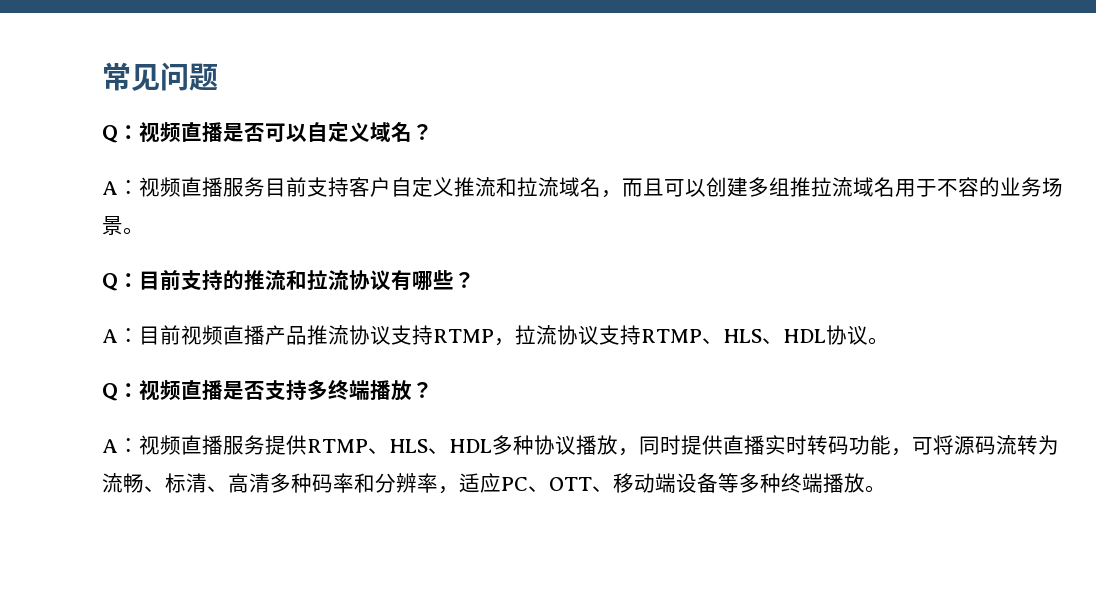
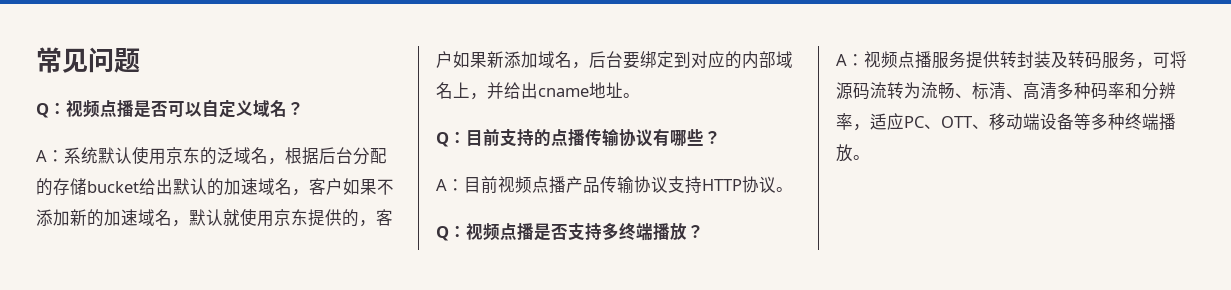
- Q：视频直播是否可以自定义域名？
+ Q：视频点播是否可以自定义域名？
- A：视频直播服务目前支持客户自定义推流和拉流域名，而且可以创建多组推拉流域名用于不容的业务场景。
+ A：系统默认使用京东的泛域名，根据后台分配的存储bucket给出默认的加速域名，客户如果不添加新的加速域名，默认就使用京东提供的，客户如果新添加域名，后台要绑定到对应的内部域名上，并给出cname地址。
- Q：目前支持的推流和拉流协议有哪些？
+ Q：目前支持的点播传输协议有哪些？
- A：目前视频直播产品推流协议支持RTMP，拉流协议支持RTMP、HLS、HDL协议。
+ A：目前视频点播产品传输协议支持HTTP协议。
- Q：视频直播是否支持多终端播放？
+ Q：视频点播是否支持多终端播放？
- A：视频直播服务提供RTMP、HLS、HDL多种协议播放，同时提供直播实时转码功能，可将源码流转为流畅、标清、高清多种码率和分辨率，适应PC、OTT、移动端设备等多种终端播放。
+ A：视频点播服务提供转封装及转码服务，可将源码流转为流畅、标清、高清多种码率和分辨率，适应PC、OTT、移动端设备等多种终端播放。

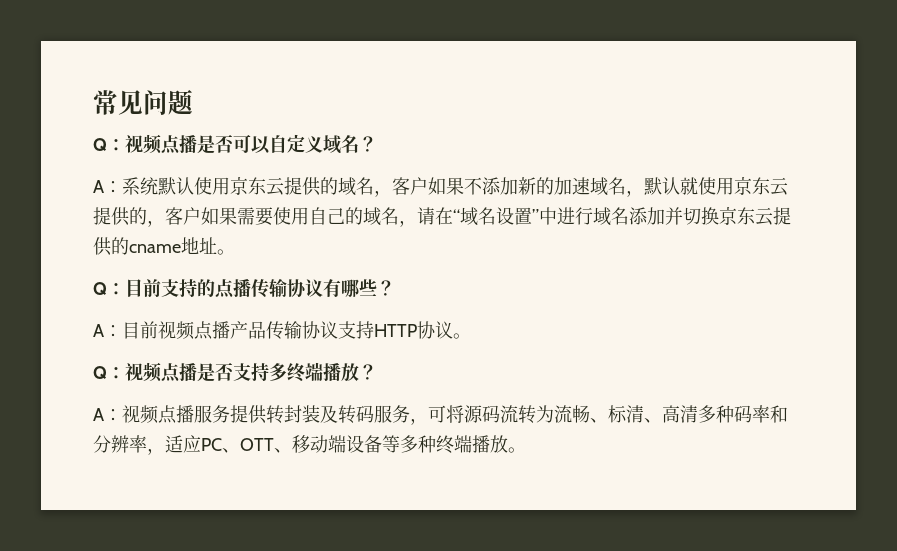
- A：系统默认使用京东的泛域名，根据后台分配的存储bucket给出默认的加速域名，客户如果不添加新的加速域名，默认就使用京东提供的，客户如果新添加域名，后台要绑定到对应的内部域名上，并给出cname地址。
+ A：系统默认使用京东云提供的域名，客户如果不添加新的加速域名，默认就使用京东云提供的，客户如果需要使用自己的域名，请在“域名设置”中进行域名添加并切换京东云提供的cname地址。

